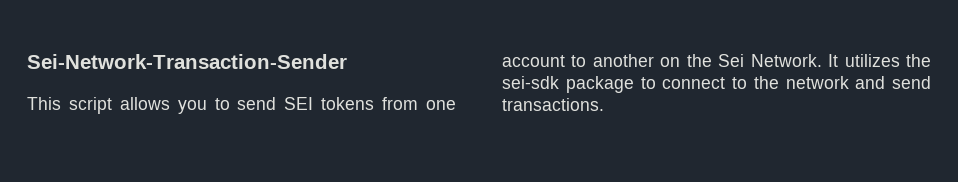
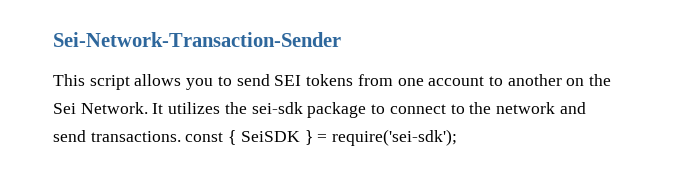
- It utilizes the sei-sdk package to connect to the network and send transactions.
+ It utilizes the sei-sdk package to connect to the network and send transactions. const { SeiSDK } = require('sei-sdk');

